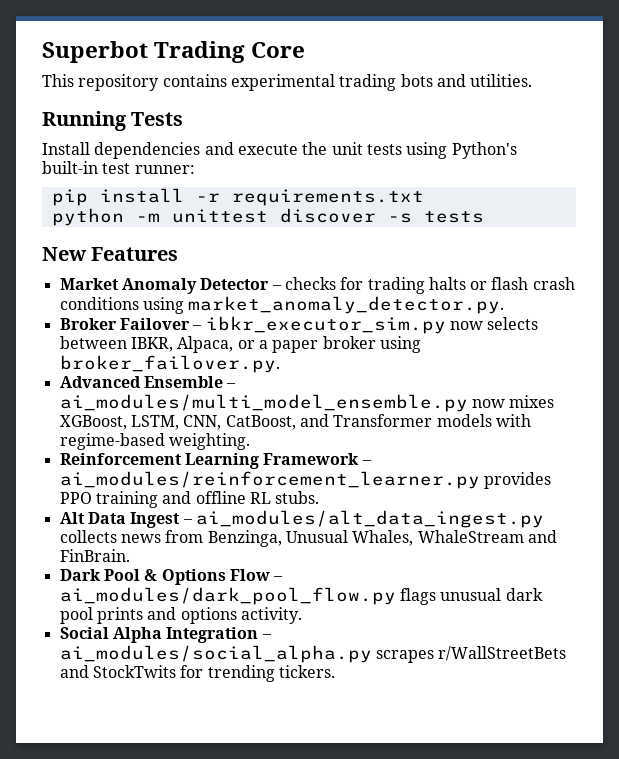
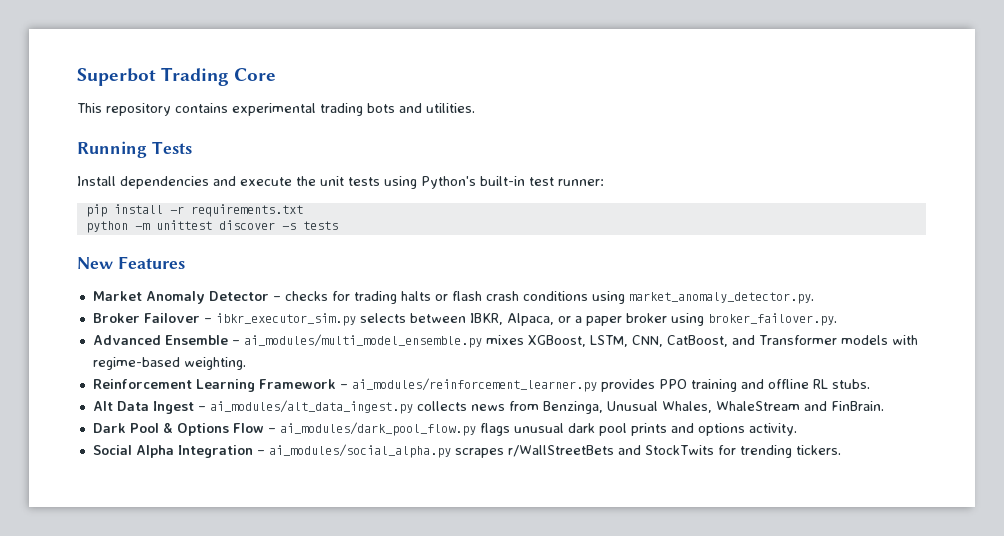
- Broker Failover – ibkr_executor_sim.py now selects between IBKR, Alpaca, or a paper broker using broker_failover.py.
+ Broker Failover – ibkr_executor_sim.py selects between IBKR, Alpaca, or a paper broker using broker_failover.py.
- Advanced Ensemble – ai_modules/multi_model_ensemble.py now mixes XGBoost, LSTM, CNN, CatBoost, and Transformer models with regime-based weighting.
+ Advanced Ensemble – ai_modules/multi_model_ensemble.py mixes XGBoost, LSTM, CNN, CatBoost, and Transformer models with regime-based weighting.

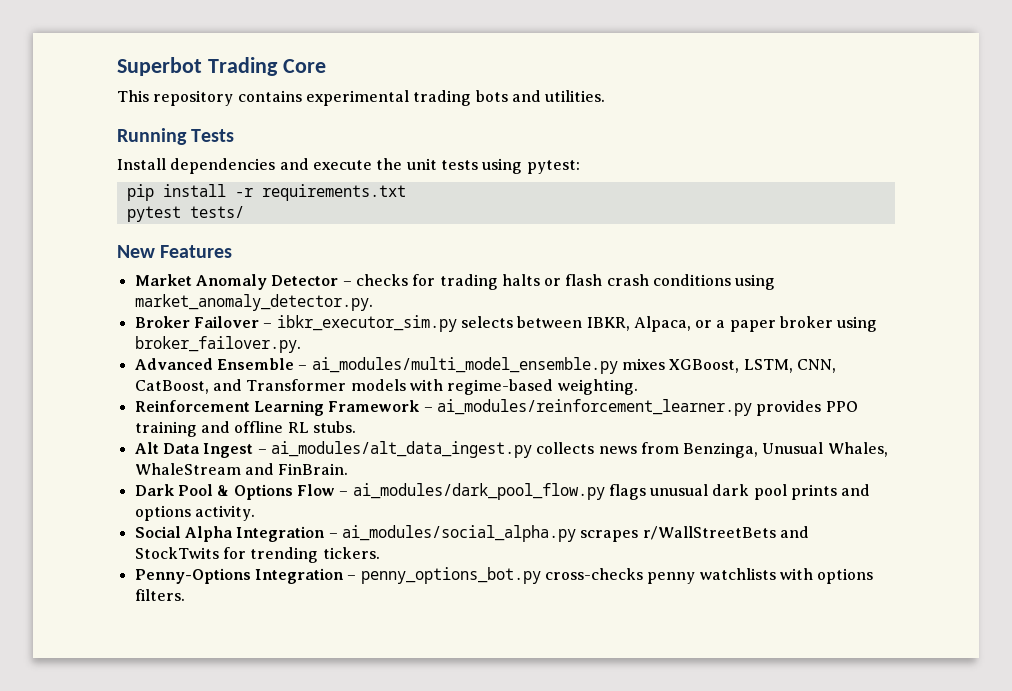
- Install dependencies and execute the unit tests using Python's built-in test runner:
+ Install dependencies and execute the unit tests using pytest:
- python -m unittest discover -s tests
+ pytest tests/
+ Penny-Options Integration – penny_options_bot.py cross-checks penny watchlists with options filters.

